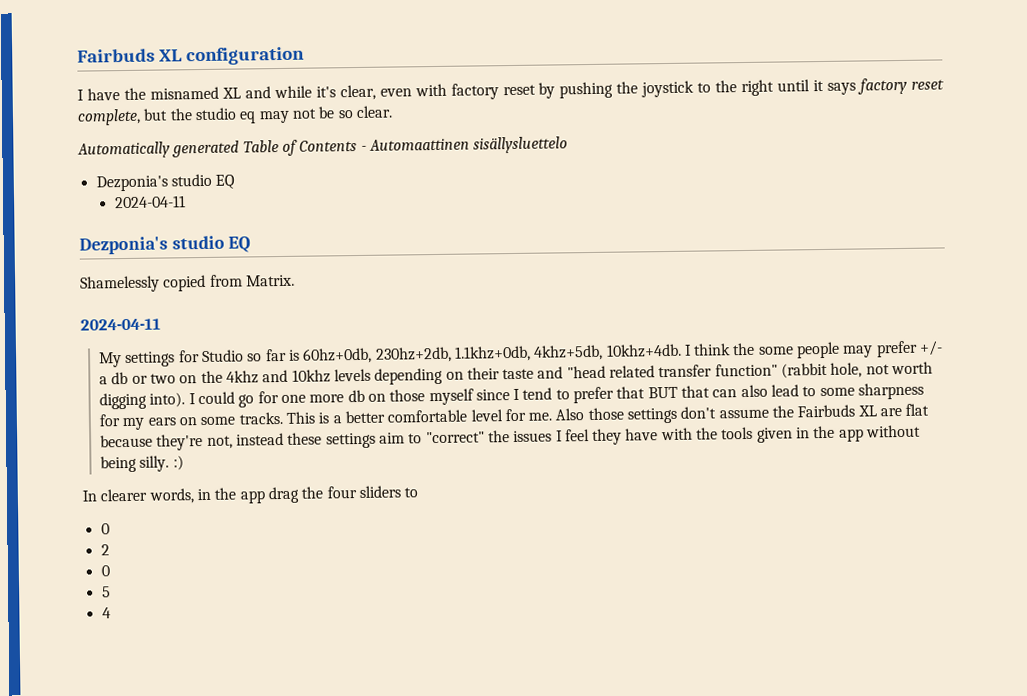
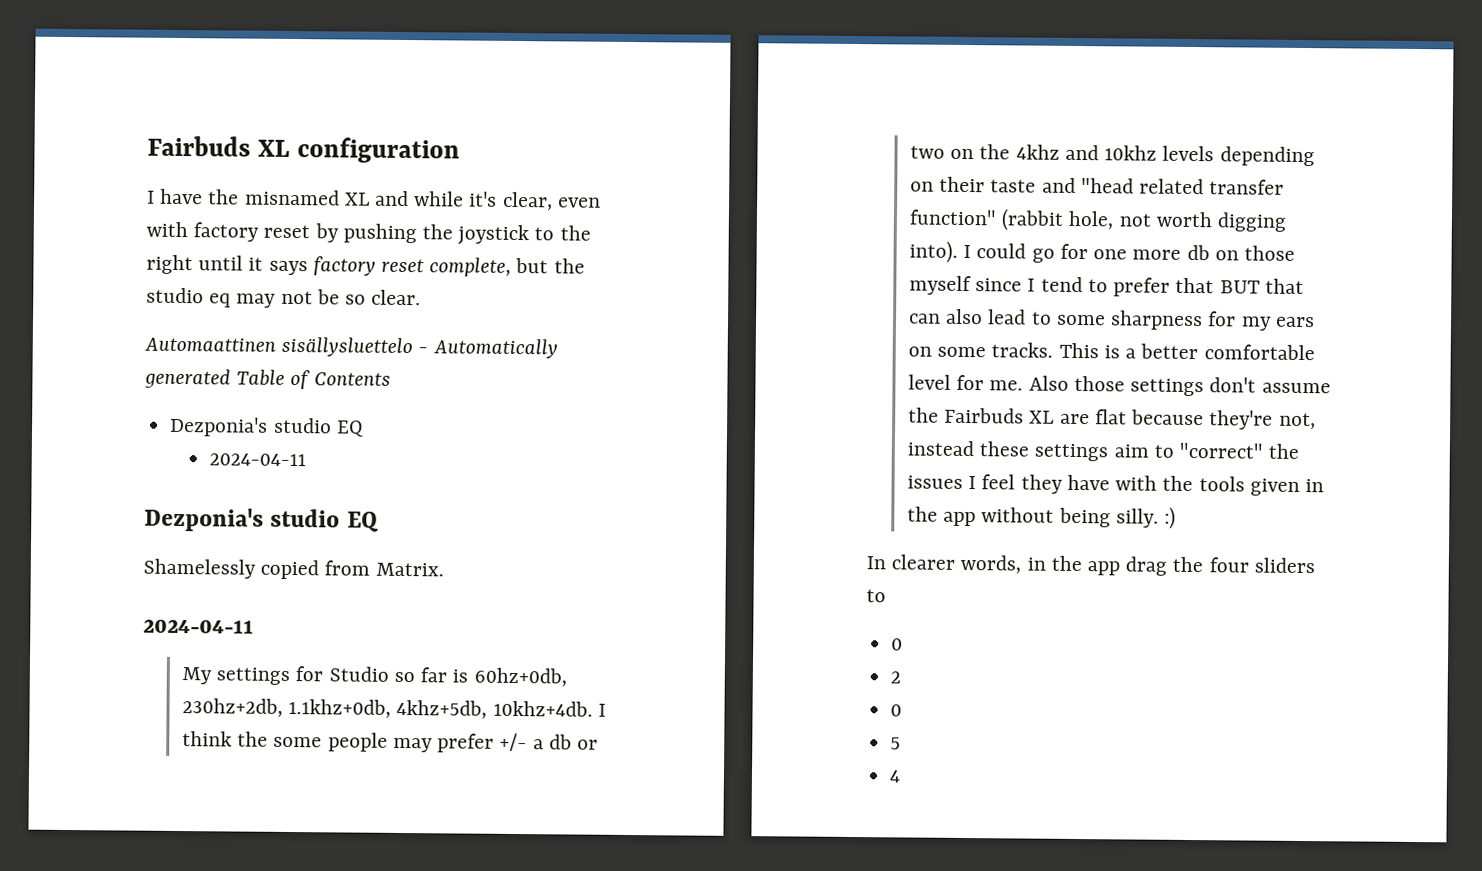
- Automatically generated Table of Contents - Automaattinen sisällysluettelo
+ Automaattinen sisällysluettelo - Automatically generated Table of Contents

